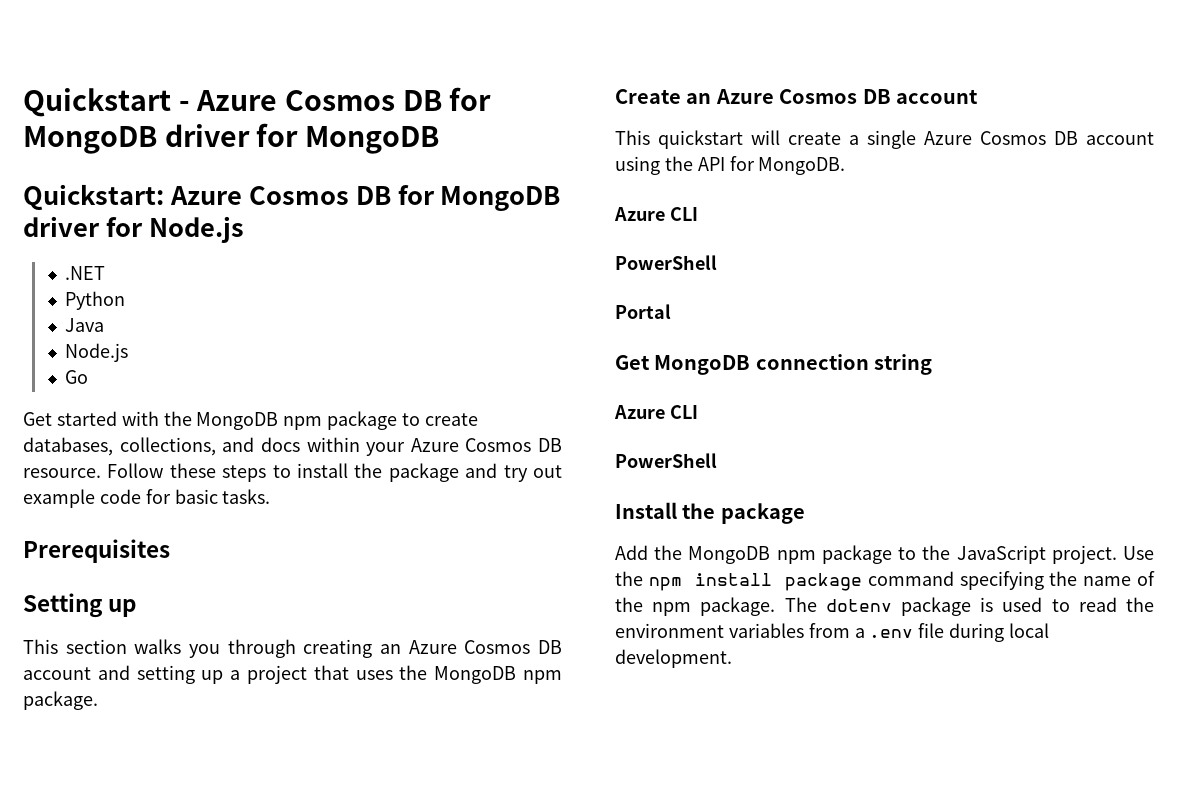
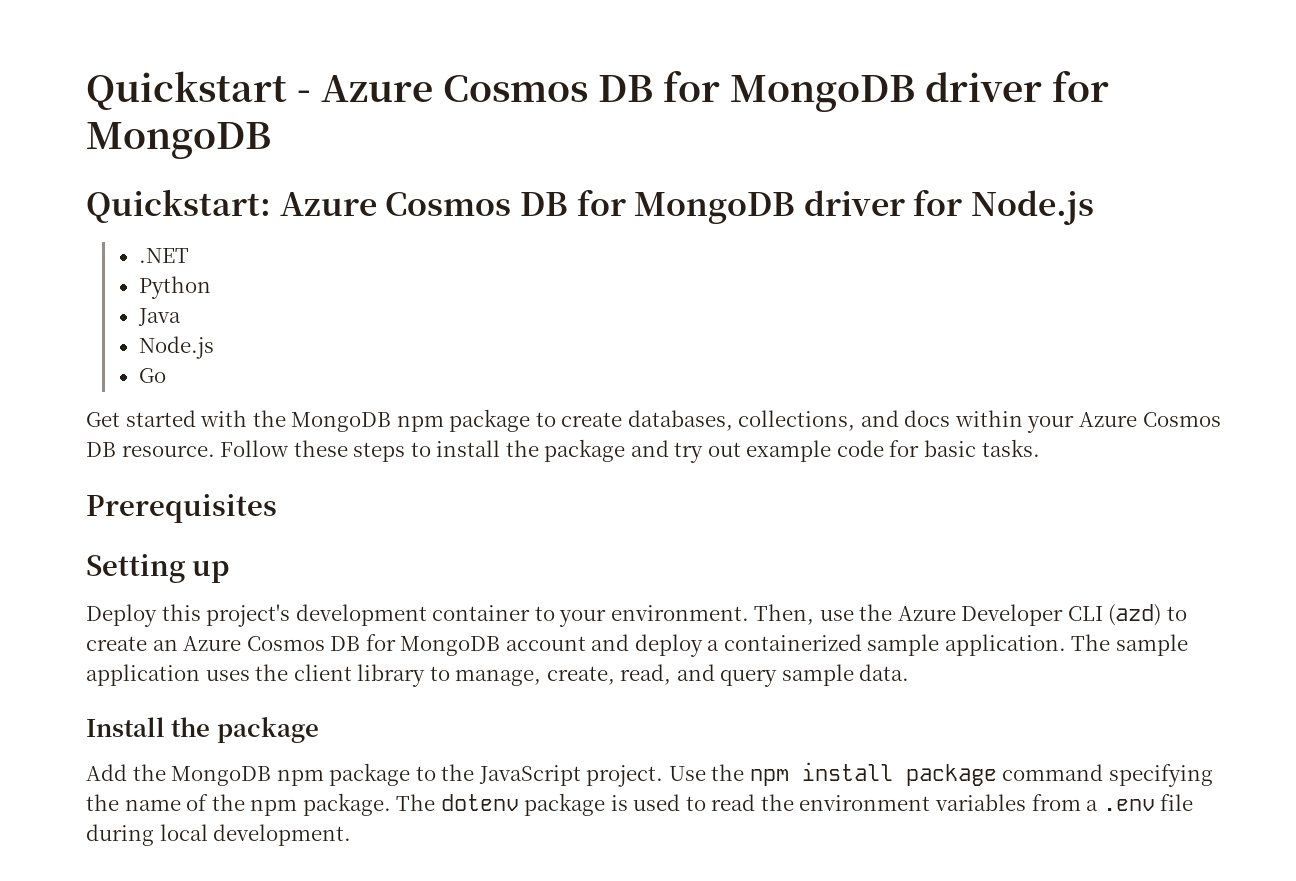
- This section walks you through creating an Azure Cosmos DB account and setting up a project that uses the MongoDB npm package.
- Create an Azure Cosmos DB account
- This quickstart will create a single Azure Cosmos DB account using the API for MongoDB.
- Azure CLI
- PowerShell
- Portal
- Get MongoDB connection string
- Azure CLI
- PowerShell
+ Deploy this project's development container to your environment. Then, use the Azure Developer CLI (azd) to create an Azure Cosmos DB for MongoDB account and deploy a containerized sample application. The sample application uses the client library to manage, create, read, and query sample data.

